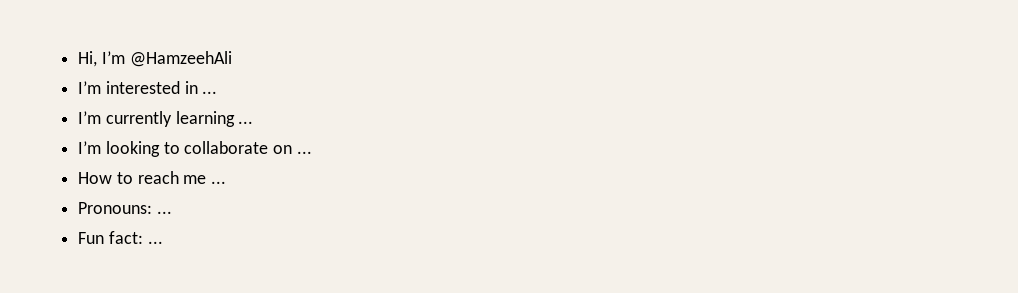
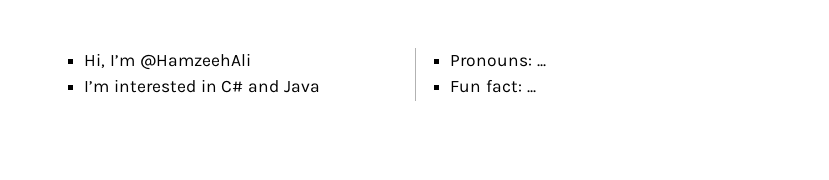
- I’m interested in ...
- I’m currently learning ...
- I’m looking to collaborate on ...
- How to reach me ...
+ I’m interested in C# and Java

